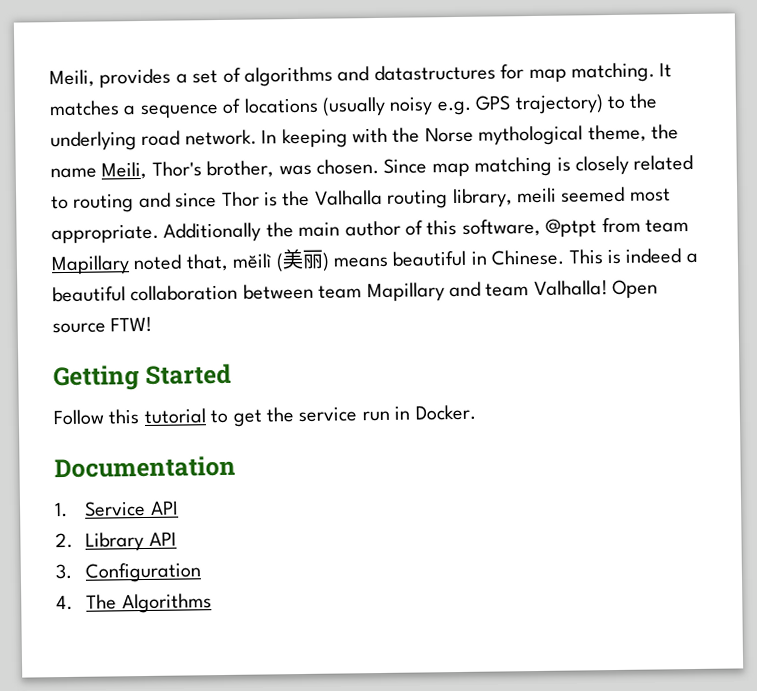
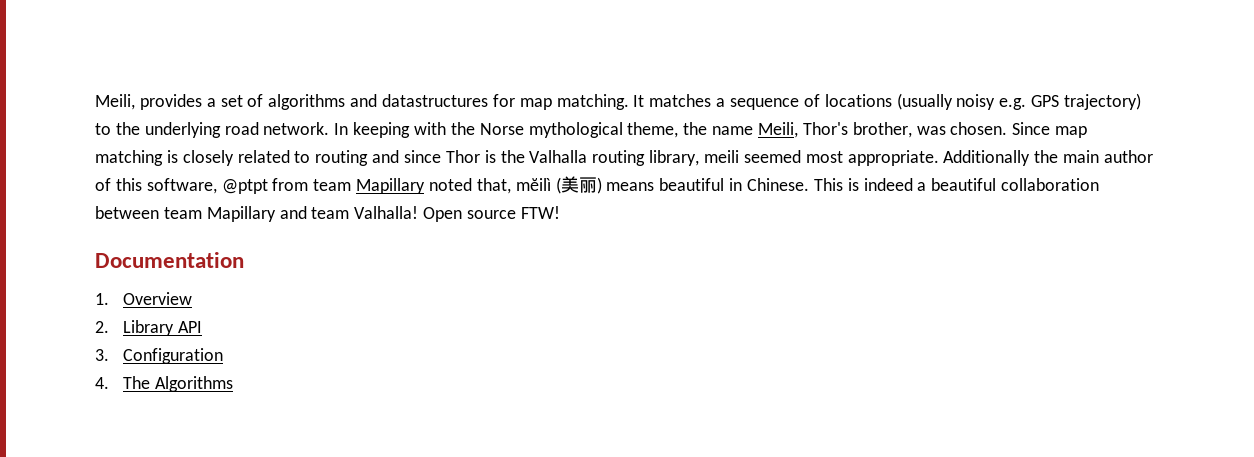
- Getting Started
- Follow this tutorial to get the service run in Docker.
- 1. Service API
+ 1. Overview

